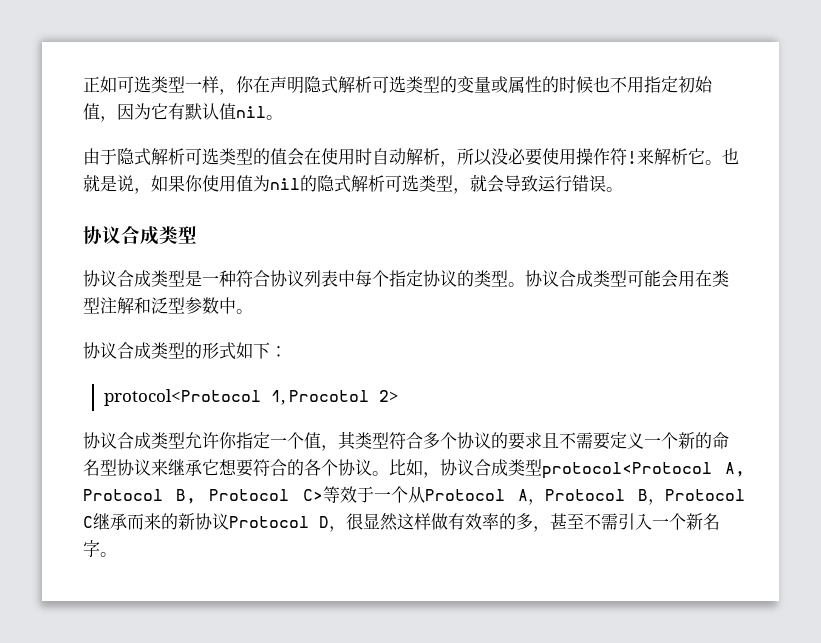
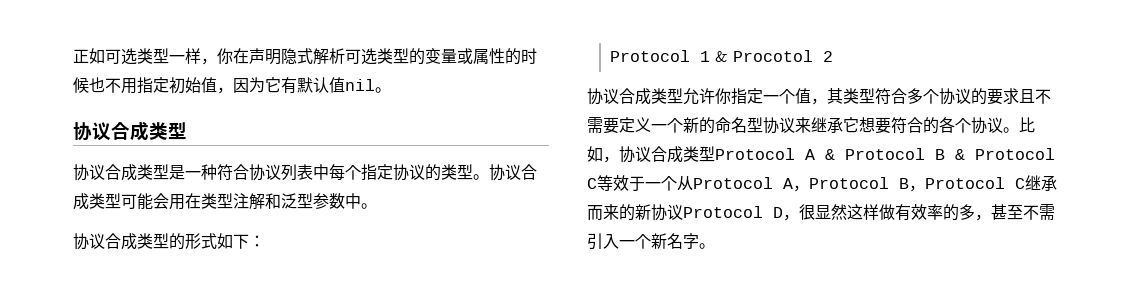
- 由于隐式解析可选类型的值会在使用时自动解析，所以没必要使用操作符!来解析它。也就是说，如果你使用值为nil的隐式解析可选类型，就会导致运行错误。
- protocol<Protocol 1, Procotol 2>
+ Protocol 1 & Procotol 2
- 比如，协议合成类型protocol<Protocol A, Protocol B, Protocol C>等效于一个从Protocol A，Protocol B，Protocol C继承而来的新协议Protocol D，很显然这样做有效率的多，甚至不需引入一个新名字。
+ 比如，协议合成类型Protocol A & Protocol B & Protocol C等效于一个从Protocol A，Protocol B，Protocol C继承而来的新协议Protocol D，很显然这样做有效率的多，甚至不需引入一个新名字。

